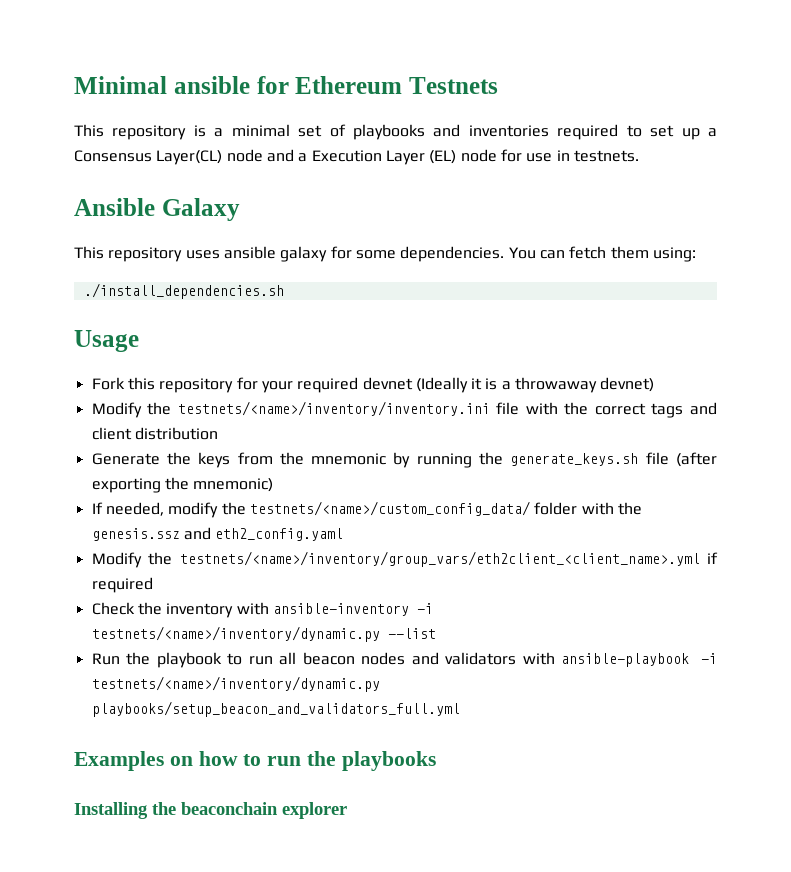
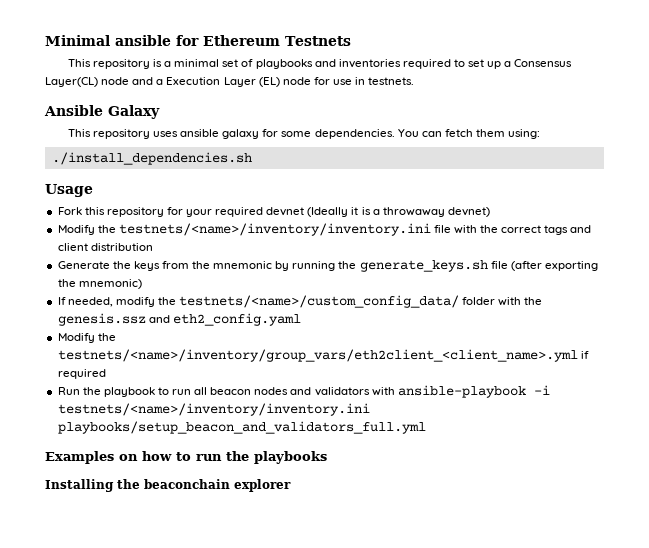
- Check the inventory with ansible-inventory -i testnets/<name>/inventory/dynamic.py --list
- Run the playbook to run all beacon nodes and validators with ansible-playbook -i testnets/<name>/inventory/dynamic.py playbooks/setup_beacon_and_validators_full.yml
+ Run the playbook to run all beacon nodes and validators with ansible-playbook -i testnets/<name>/inventory/inventory.ini playbooks/setup_beacon_and_validators_full.yml

